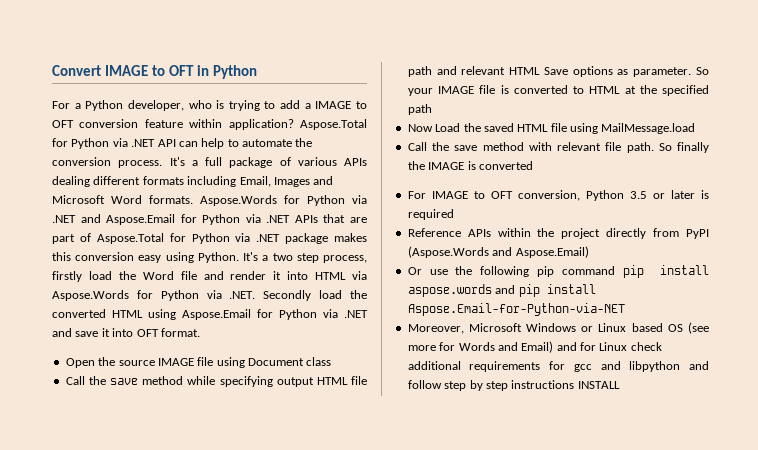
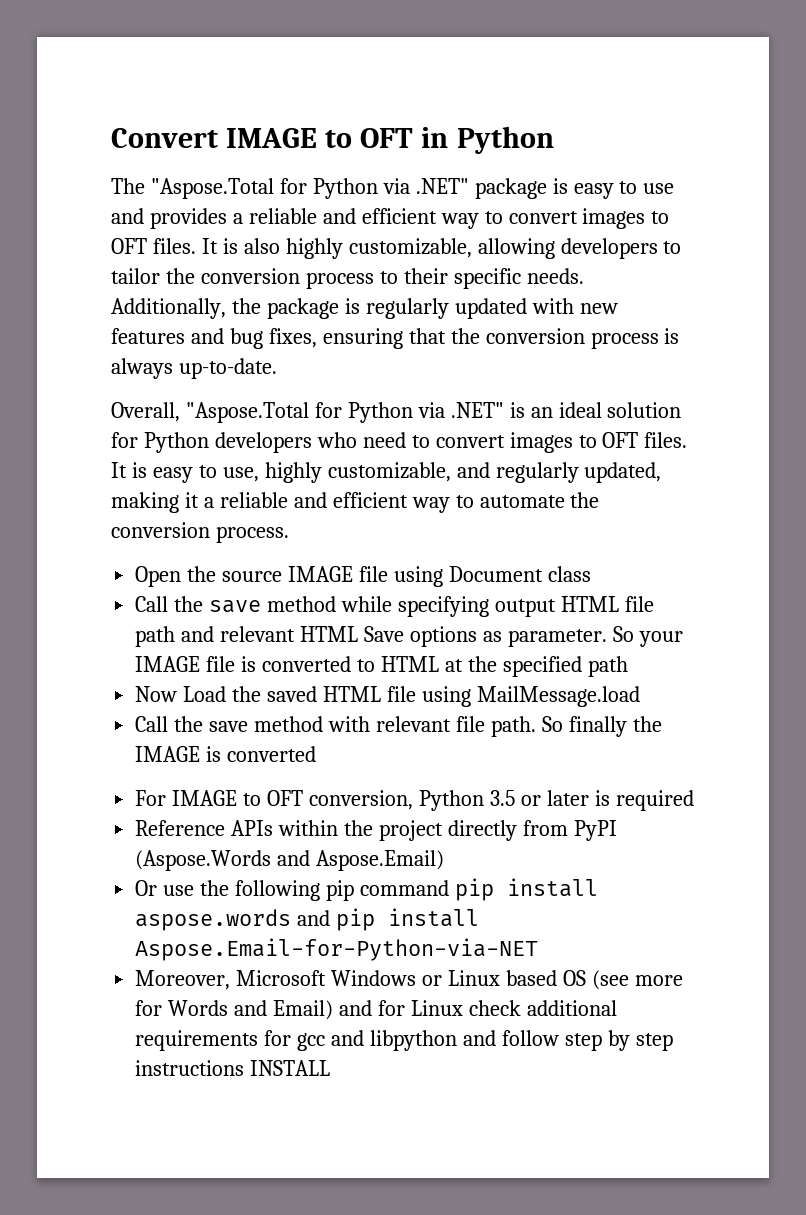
- For a Python developer, who is trying to add a IMAGE to OFT conversion feature within application? Aspose.Total for Python via .NET API can help to automate the conversion process. It's a full package of various APIs dealing different formats including Email, Images and Microsoft Word formats. Aspose.Words for Python via .NET and Aspose.Email for Python via .NET APIs that are part of Aspose.Total for Python via .NET package makes this conversion easy using Python. It's a two step process, firstly load the Word file and render it into HTML via Aspose.Words for Python via .NET. Secondly load the converted HTML using Aspose.Email for Python via .NET and save it into OFT format.
+ The "Aspose.Total for Python via .NET" package is easy to use and provides a reliable and efficient way to convert images to OFT files. It is also highly customizable, allowing developers to tailor the conversion process to their specific needs. Additionally, the package is regularly updated with new features and bug fixes, ensuring that the conversion process is always up-to-date.
+ Overall, "Aspose.Total for Python via .NET" is an ideal solution for Python developers who need to convert images to OFT files. It is easy to use, highly customizable, and regularly updated, making it a reliable and efficient way to automate the conversion process.

